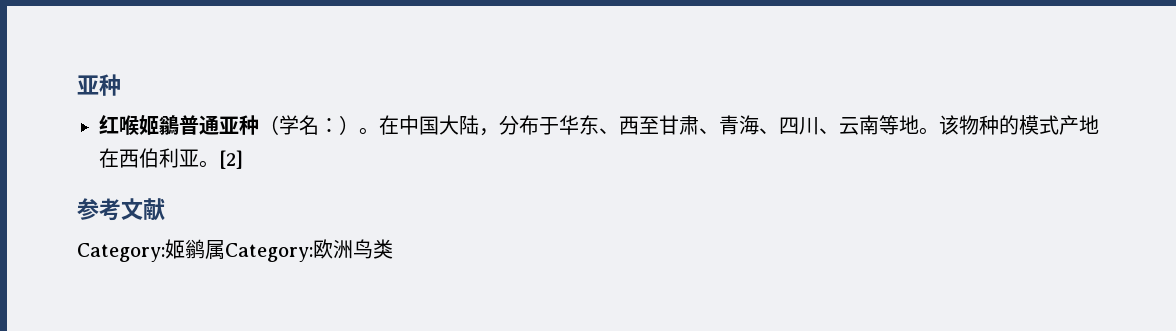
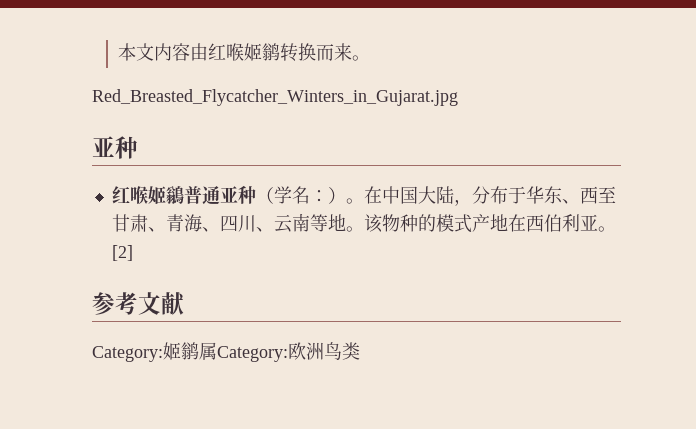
+ 本文内容由红喉姬鹟转换而来。
+ Red_Breasted_Flycatcher_Winters_in_Gujarat.jpg

